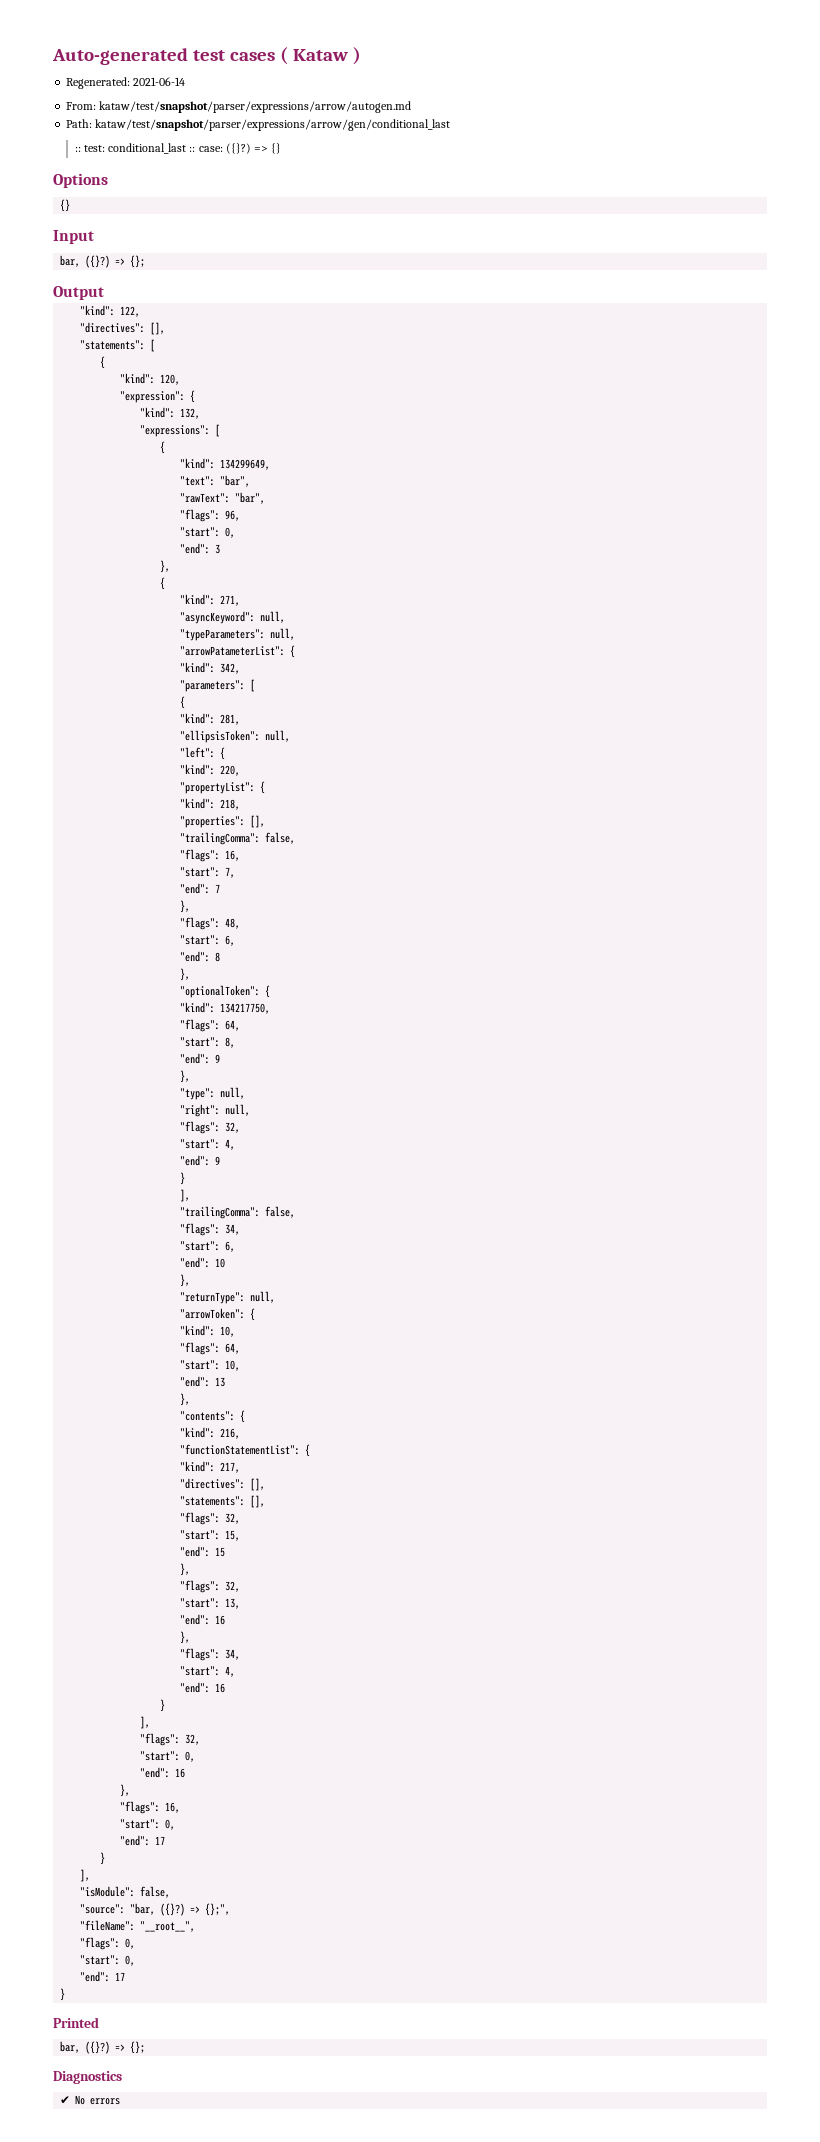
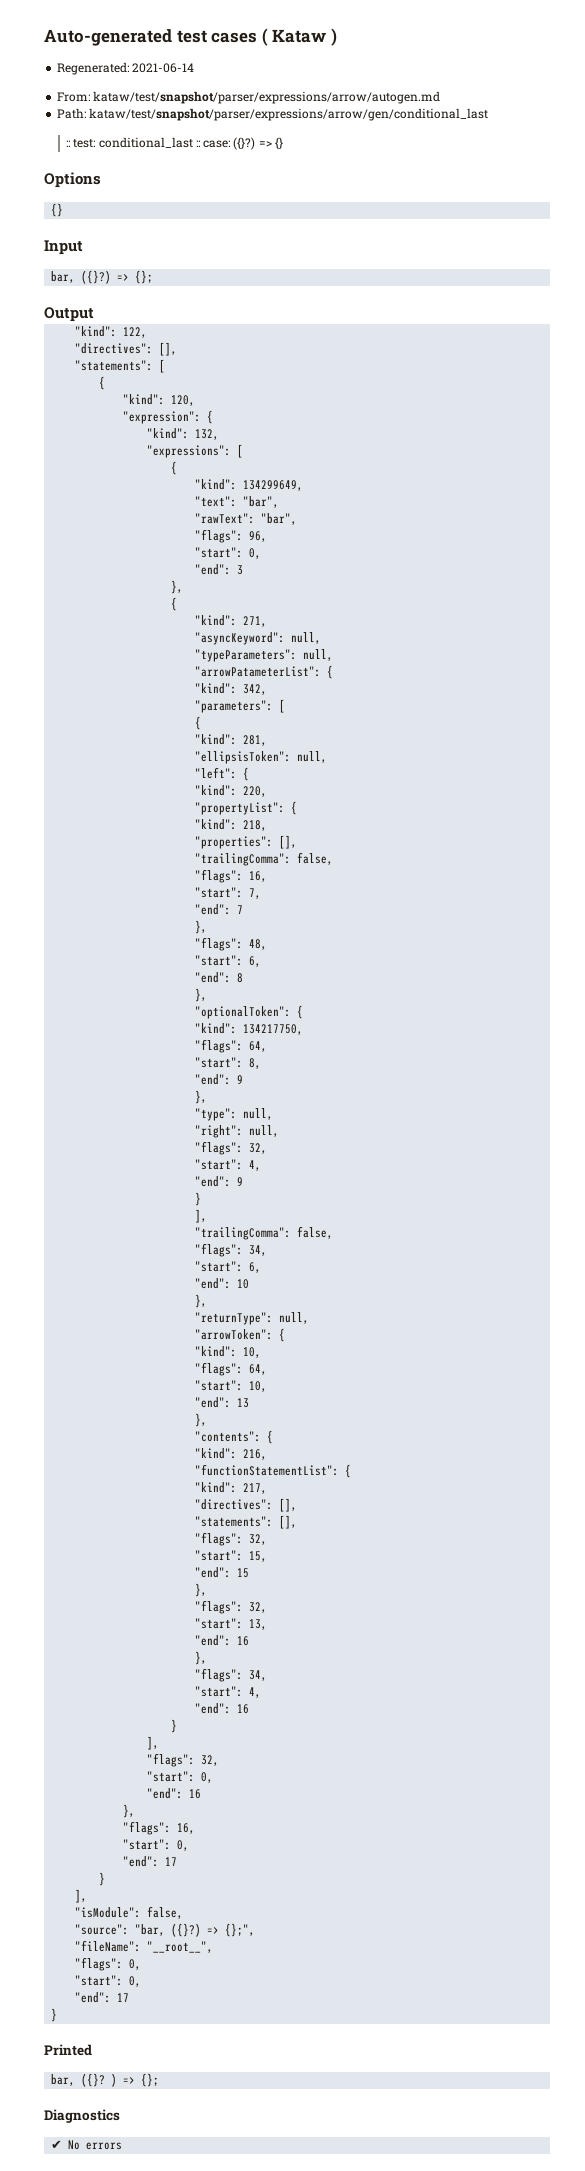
  Printed
- bar, ({}?) => {};
+ bar, ({}? ) => {};

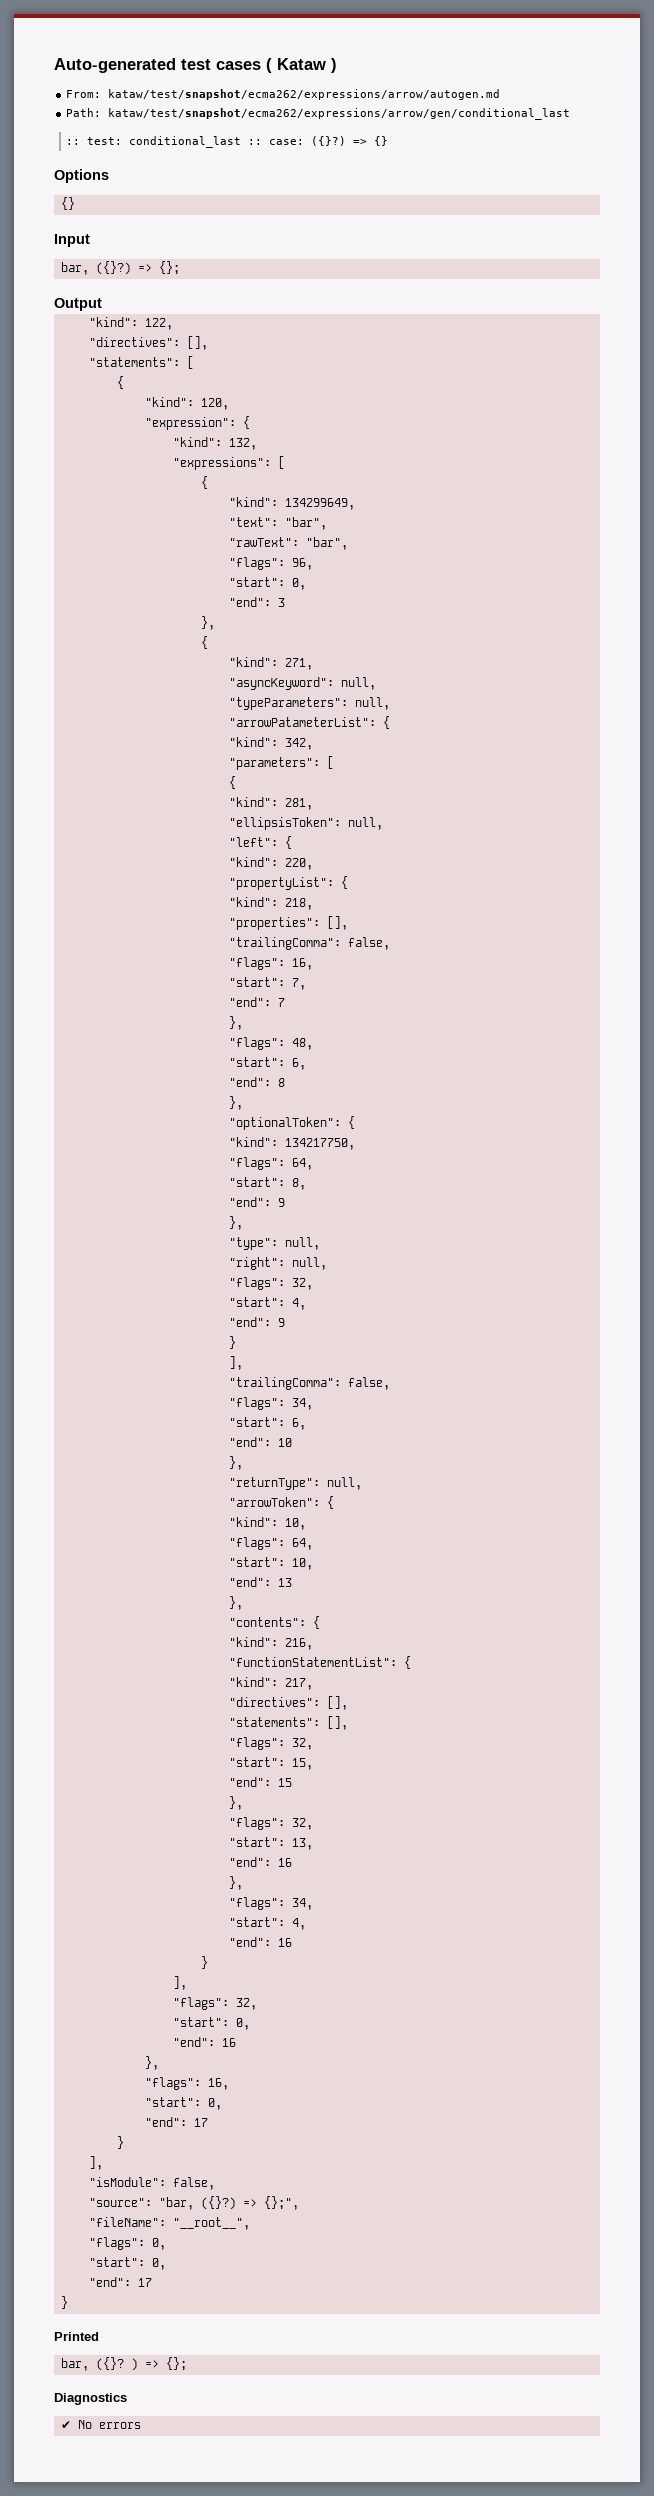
- Regenerated: 2021-06-14
- From: kataw/test/snapshot/parser/expressions/arrow/autogen.md
+ From: kataw/test/snapshot/ecma262/expressions/arrow/autogen.md
- Path: kataw/test/snapshot/parser/expressions/arrow/gen/conditional_last
+ Path: kataw/test/snapshot/ecma262/expressions/arrow/gen/conditional_last

